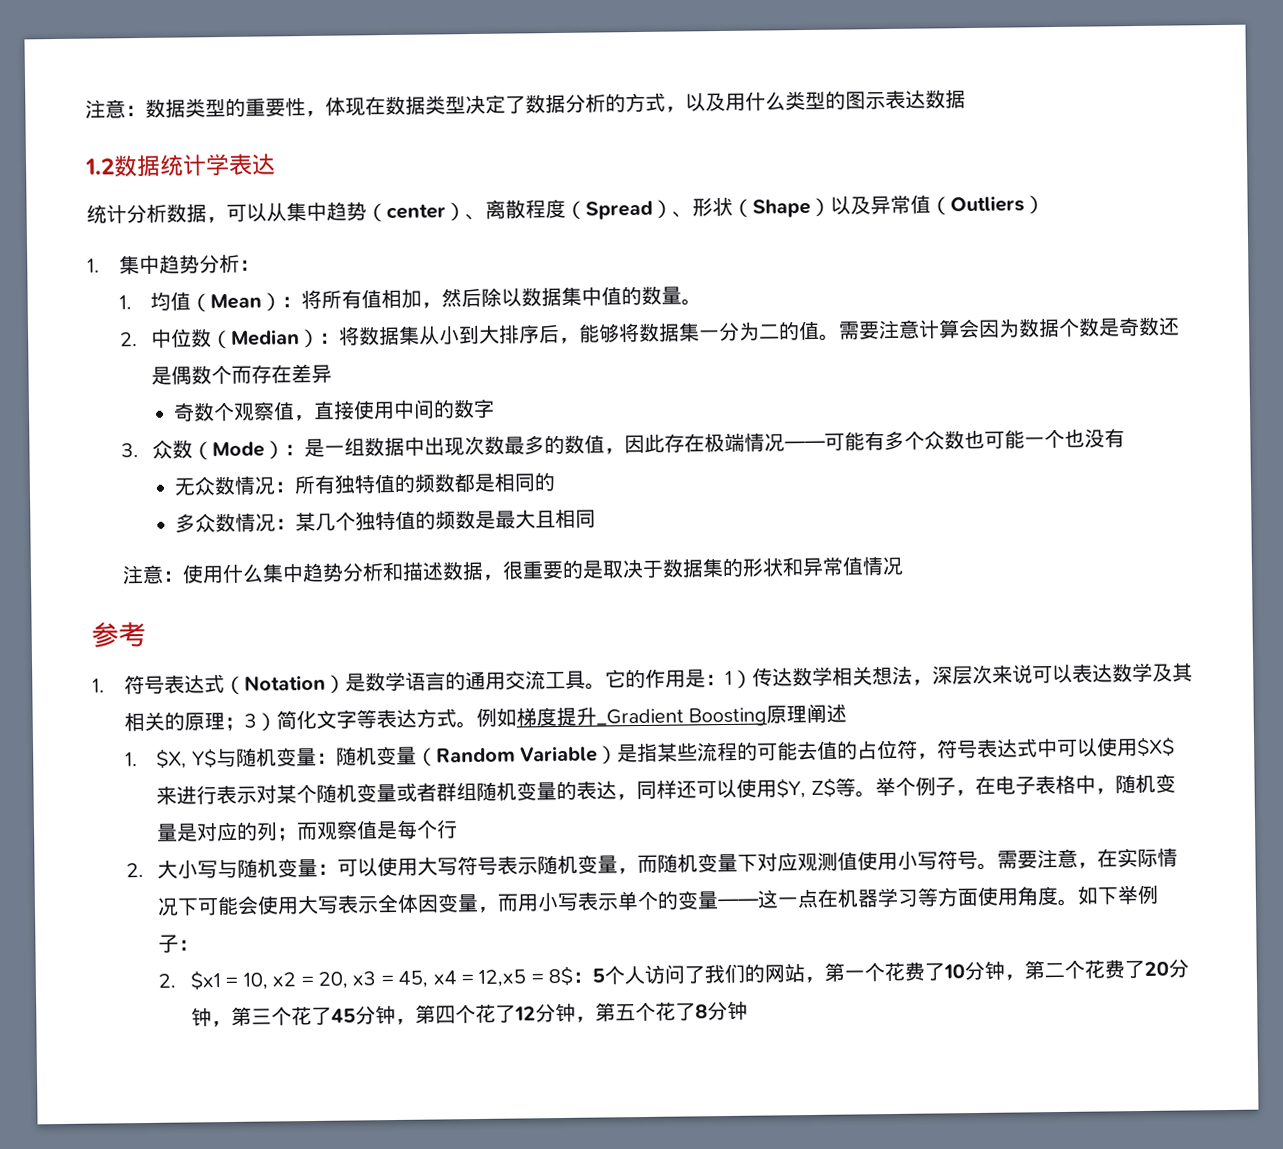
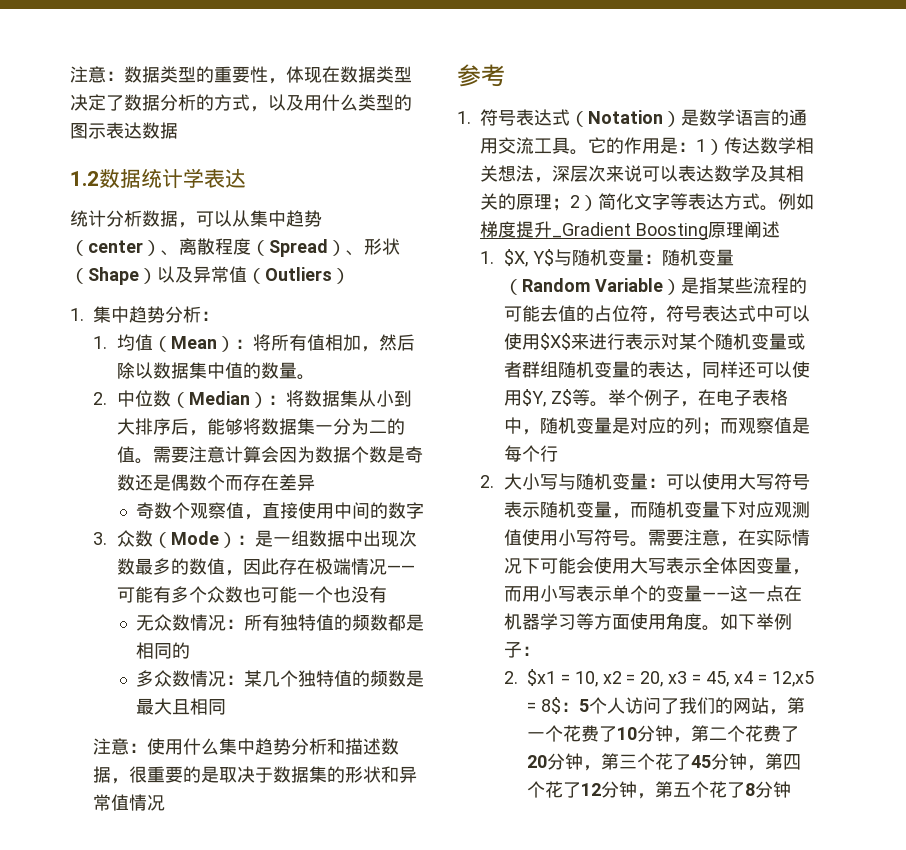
- 它的作用是：1）传达数学相关想法，深层次来说可以表达数学及其相关的原理；3）简化文字等表达方式。
+ 它的作用是：1）传达数学相关想法，深层次来说可以表达数学及其相关的原理；2）简化文字等表达方式。

